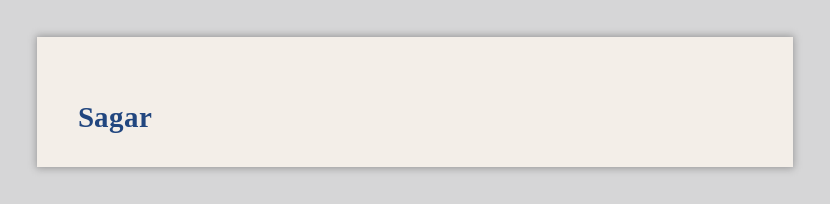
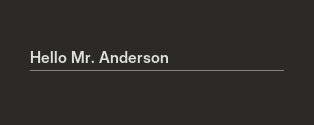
- Sagar
+ Hello Mr. Anderson

